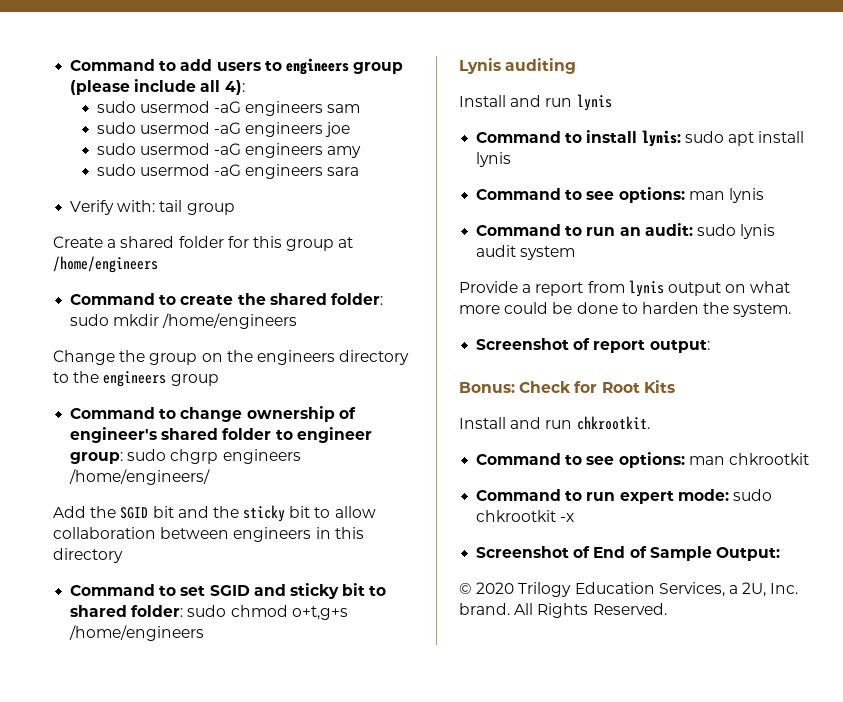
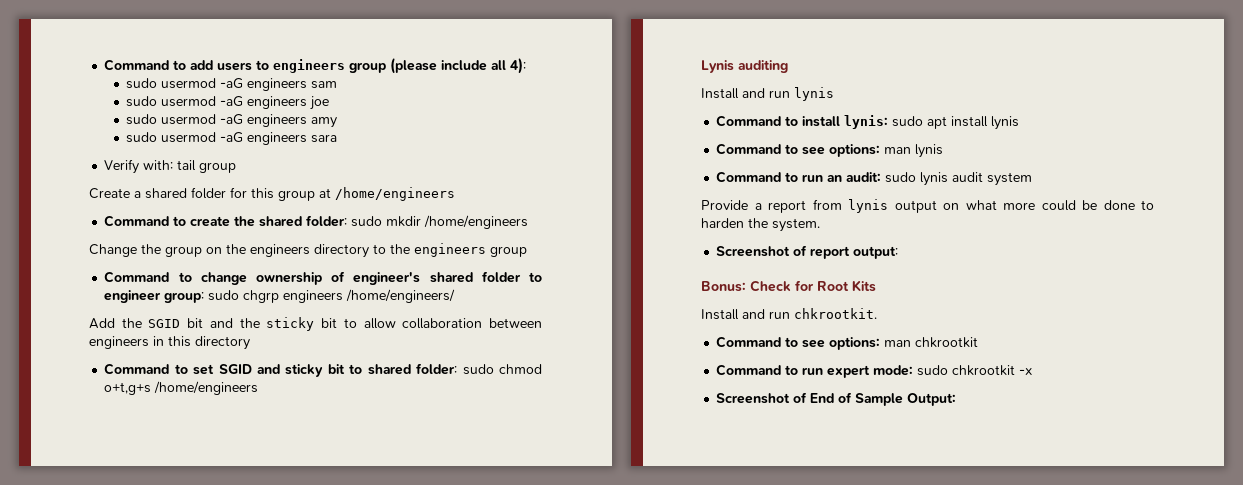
- © 2020 Trilogy Education Services, a 2U, Inc. brand. All Rights Reserved.

